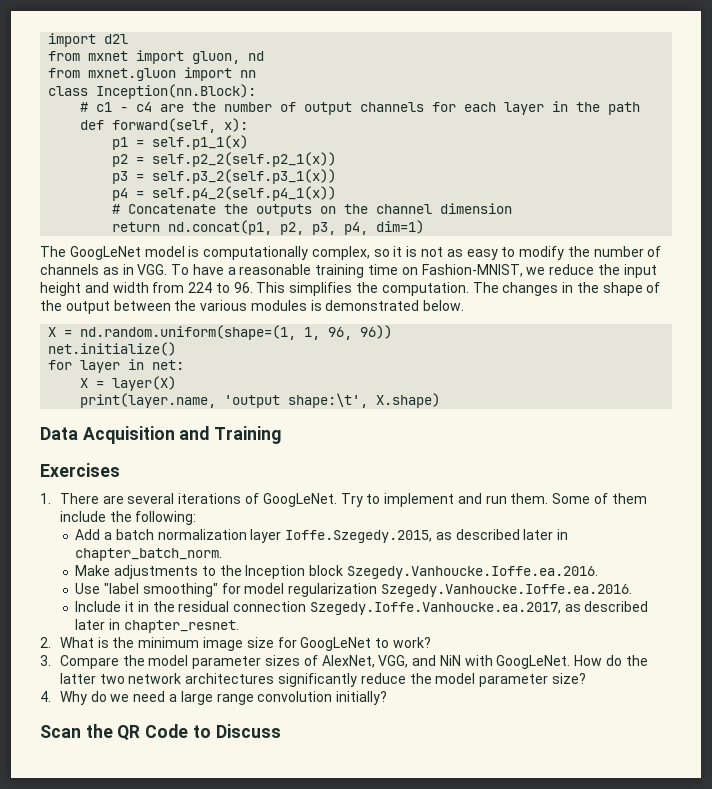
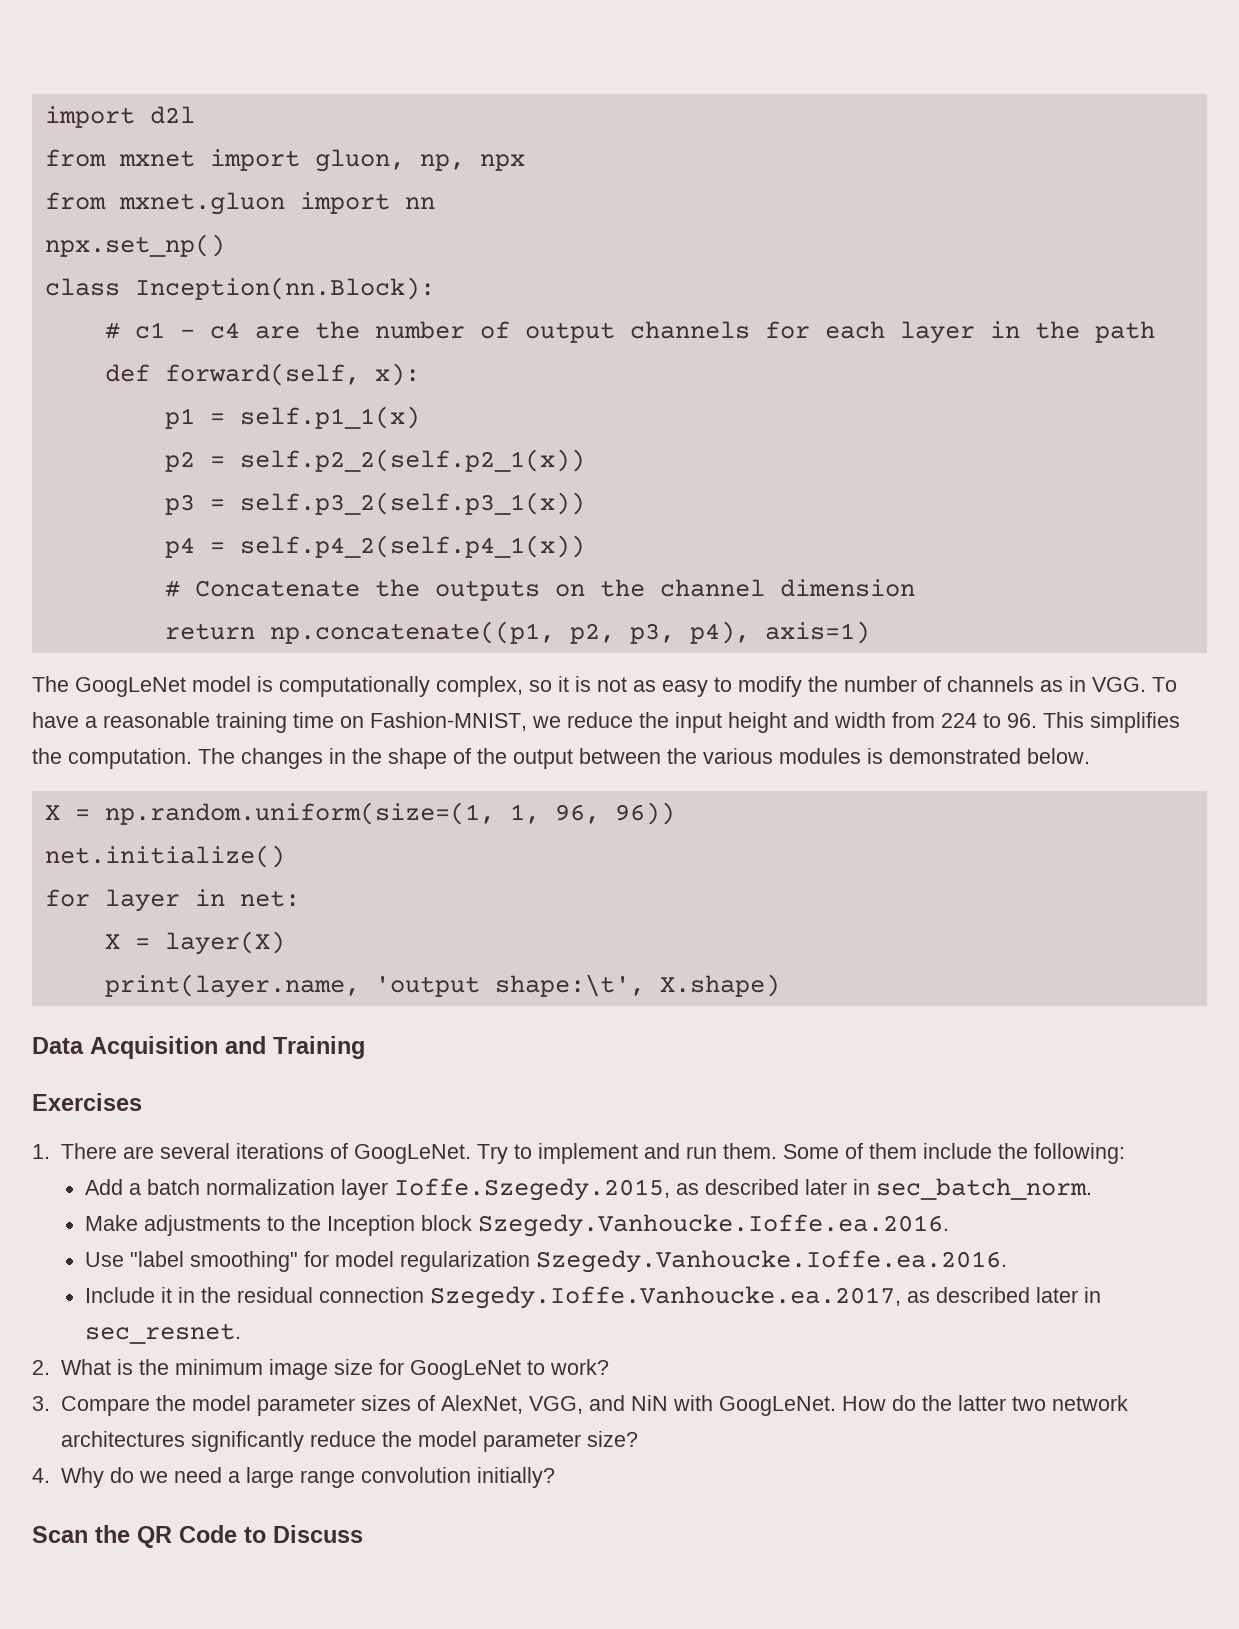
- from mxnet import gluon, nd
+ from mxnet import gluon, np, npx
+ npx.set_np()
- return nd.concat(p1, p2, p3, p4, dim=1)
+ return np.concatenate((p1, p2, p3, p4), axis=1)
- X = nd.random.uniform(shape=(1, 1, 96, 96))
+ X = np.random.uniform(size=(1, 1, 96, 96))
- Add a batch normalization layer Ioffe.Szegedy.2015, as described later in chapter_batch_norm.
+ Add a batch normalization layer Ioffe.Szegedy.2015, as described later in sec_batch_norm.
- Include it in the residual connection Szegedy.Ioffe.Vanhoucke.ea.2017, as described later in chapter_resnet.
+ Include it in the residual connection Szegedy.Ioffe.Vanhoucke.ea.2017, as described later in sec_resnet.

